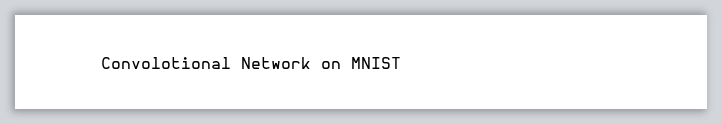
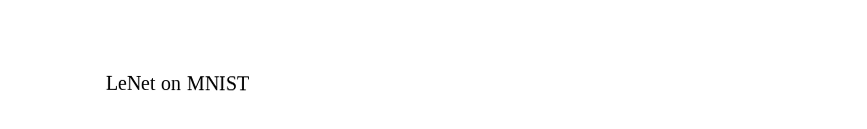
- Convolotional Network on MNIST
+ LeNet on MNIST

